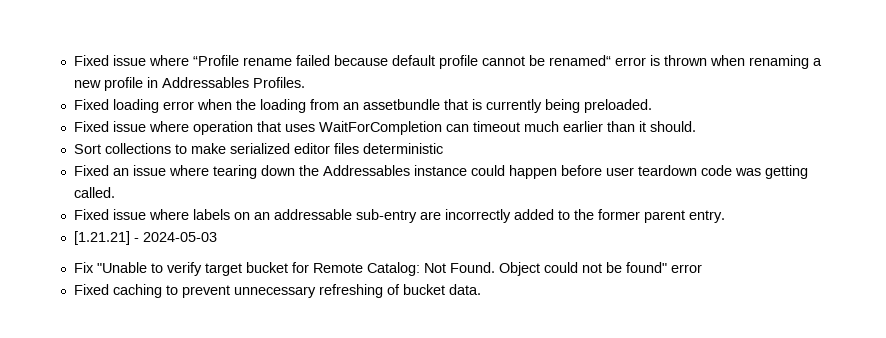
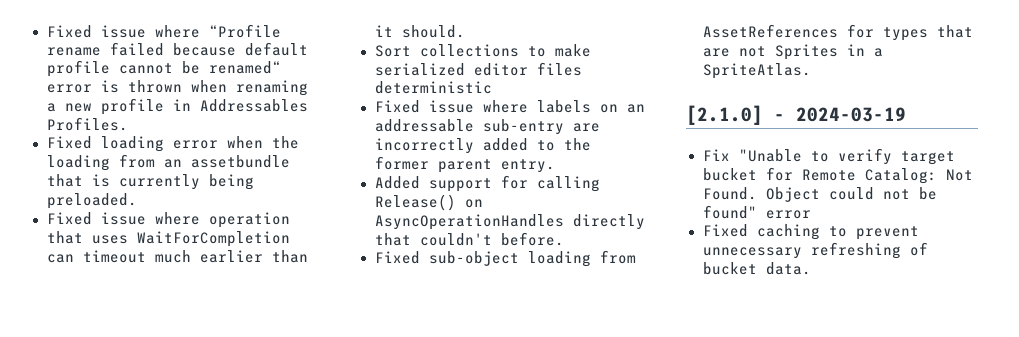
- Fixed an issue where tearing down the Addressables instance could happen before user teardown code was getting called.
- [1.21.21] - 2024-05-03
+ Added support for calling Release() on AsyncOperationHandles directly that couldn't before.
+ Fixed sub-object loading from AssetReferences for types that are not Sprites in a SpriteAtlas.
+ [2.1.0] - 2024-03-19

